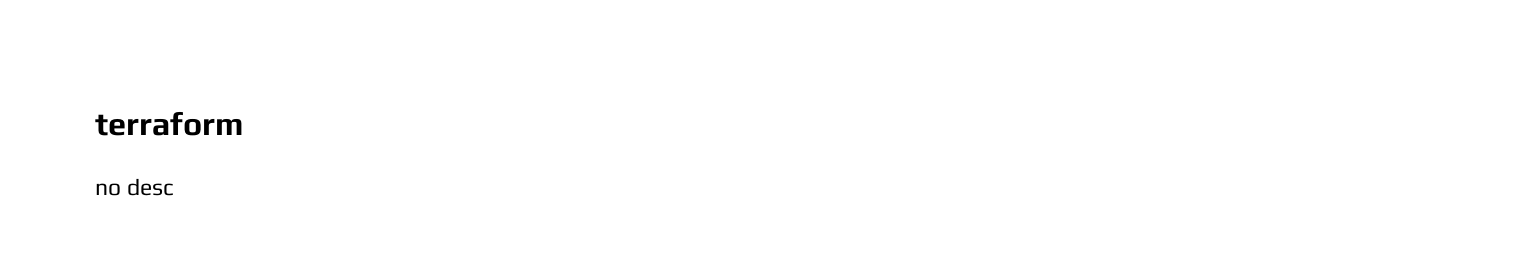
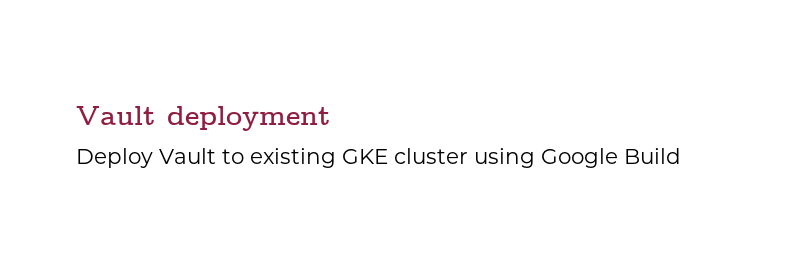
- terraform
- no desc
+ Vault deployment
+ Deploy Vault to existing GKE cluster using Google Build

